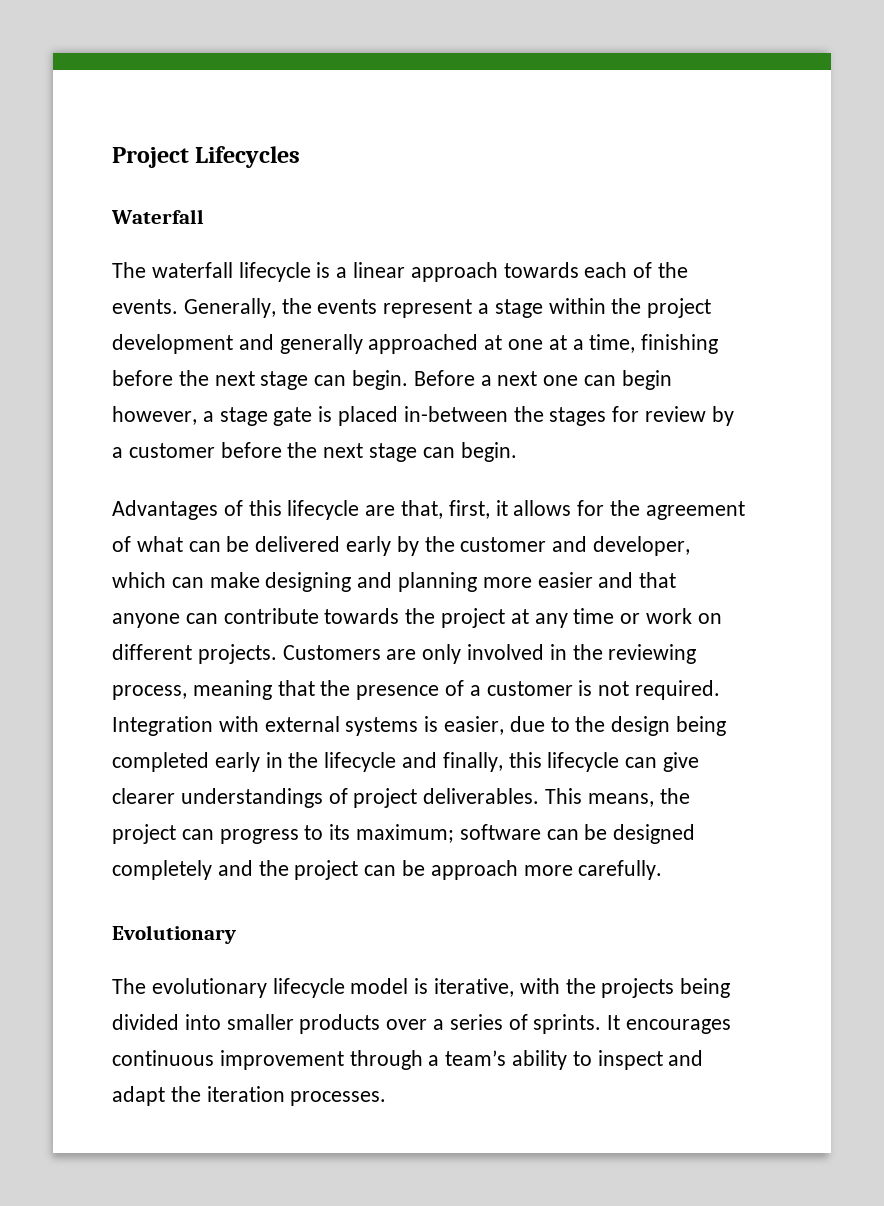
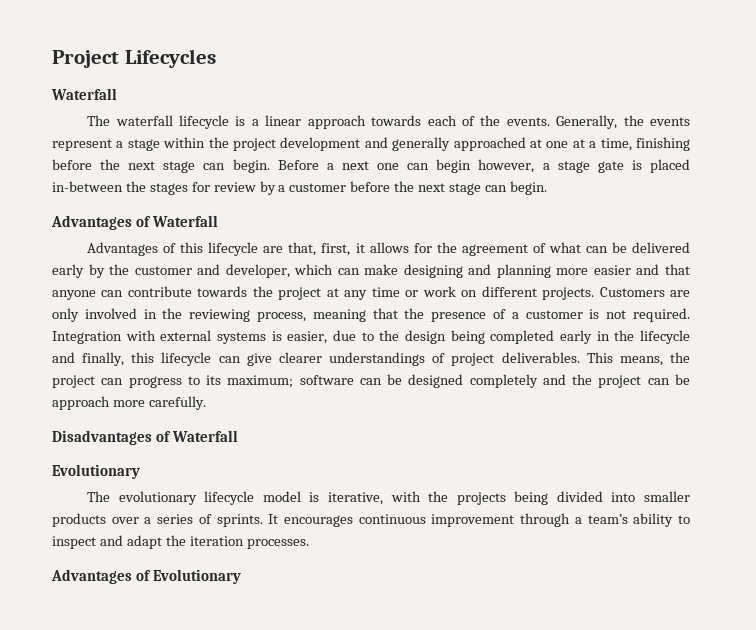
+ Advantages of Waterfall
+ Disadvantages of Waterfall
+ Advantages of Evolutionary

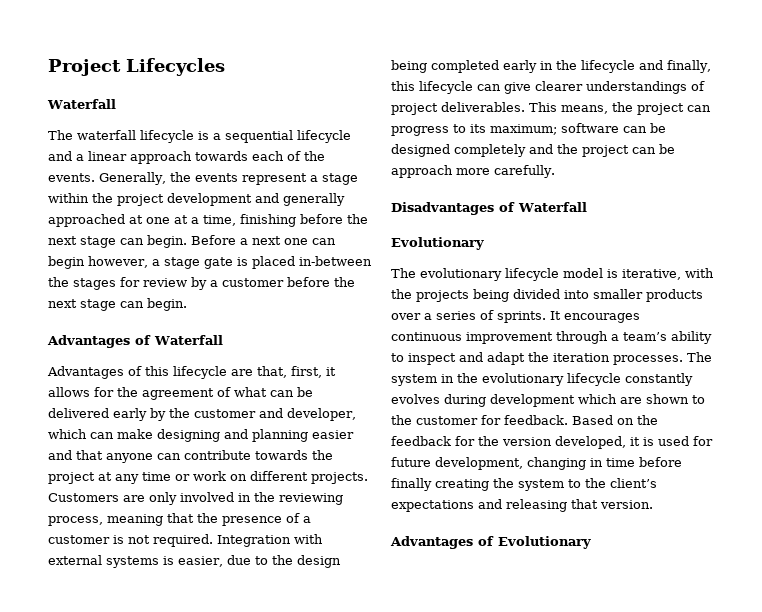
- The waterfall lifecycle is a linear approach towards each of the events.
+ The waterfall lifecycle is a sequential lifecycle and a linear approach towards each of the events.
- Advantages of this lifecycle are that, first, it allows for the agreement of what can be delivered early by the customer and developer, which can make designing and planning more easier and that anyone can contribute towards the project at any time or work on different projects.
+ Advantages of this lifecycle are that, first, it allows for the agreement of what can be delivered early by the customer and developer, which can make designing and planning easier and that anyone can contribute towards the project at any time or work on different projects.
+ The system in the evolutionary lifecycle constantly evolves during development which are shown to the customer for feedback. Based on the feedback for the version developed, it is used for future development, changing in time before finally creating the system to the client’s expectations and releasing that version.

